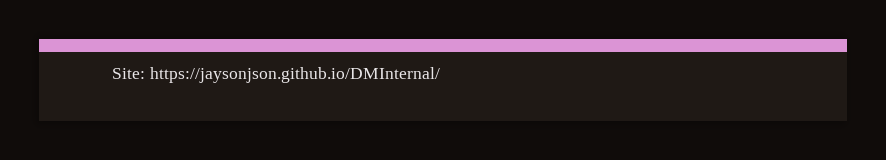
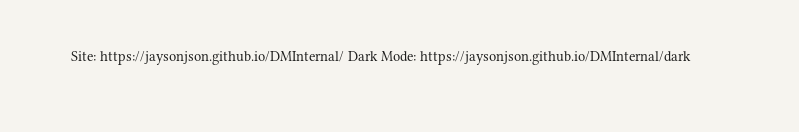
- Site: https://jaysonjson.github.io/DMInternal/
+ Site: https://jaysonjson.github.io/DMInternal/ Dark Mode: https://jaysonjson.github.io/DMInternal/dark

